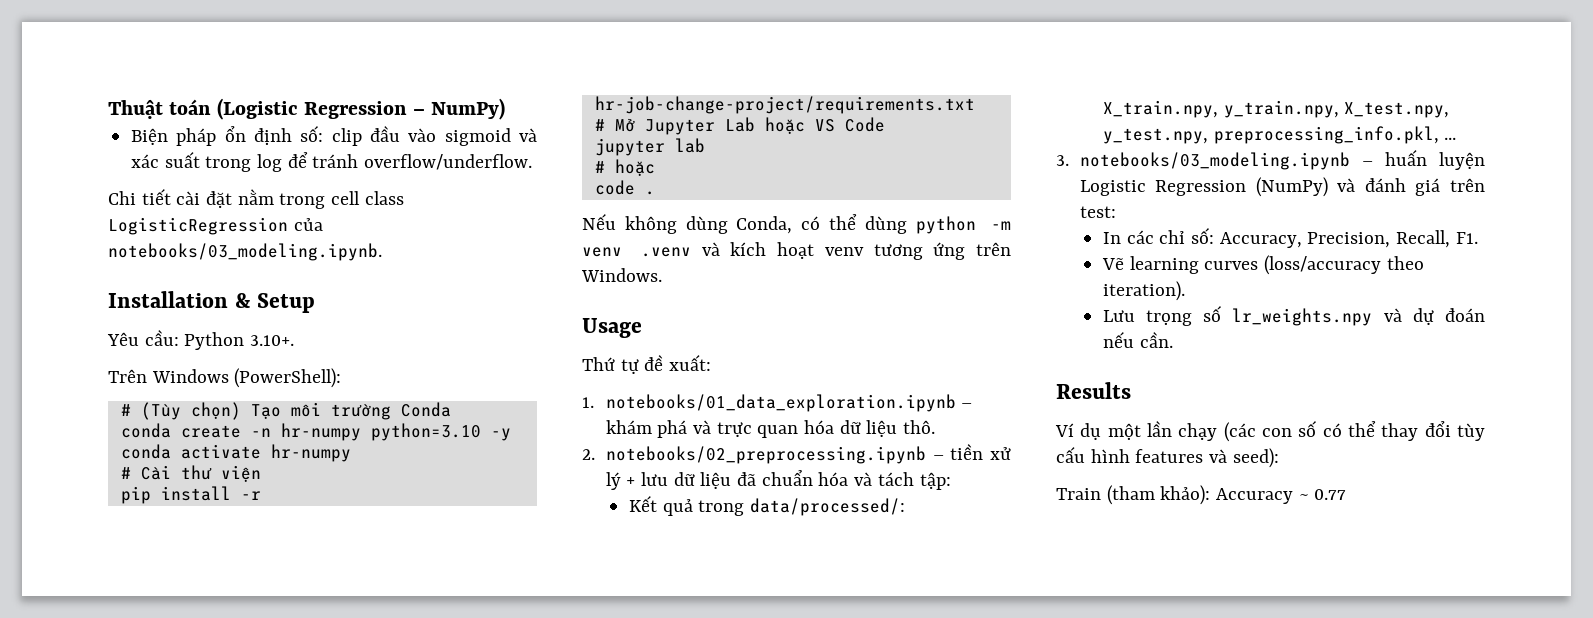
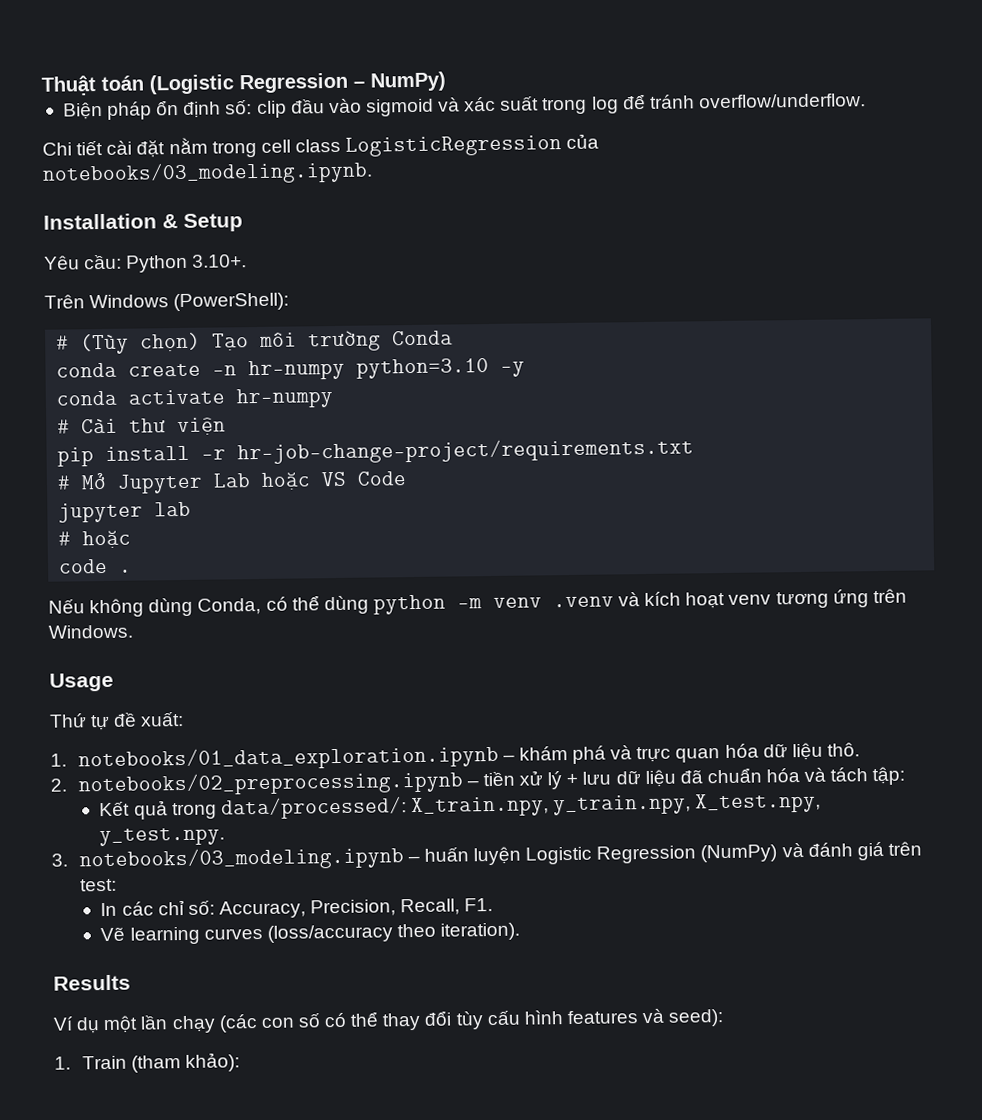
- Kết quả trong data/processed/: X_train.npy, y_train.npy, X_test.npy, y_test.npy, preprocessing_info.pkl, ...
+ Kết quả trong data/processed/: X_train.npy, y_train.npy, X_test.npy, y_test.npy.
- Lưu trọng số lr_weights.npy và dự đoán nếu cần.
- Train (tham khảo): Accuracy ~ 0.77
+ 1. Train (tham khảo):

